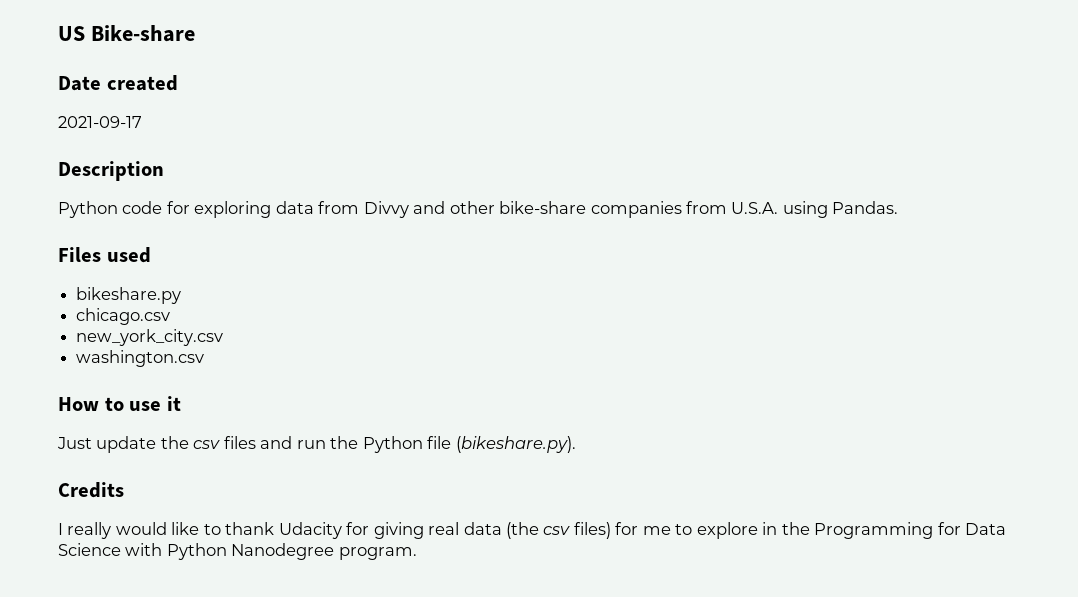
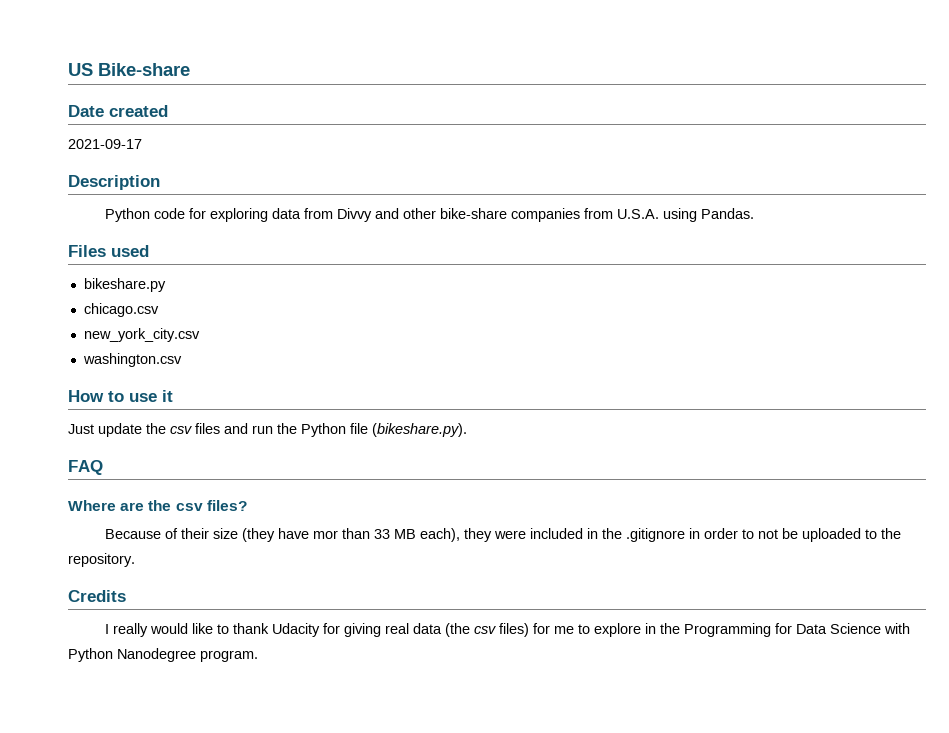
+ FAQ
+ Where are the csv files?
+ Because of their size (they have mor than 33 MB each), they were included in the .gitignore in order to not be uploaded to the repository.

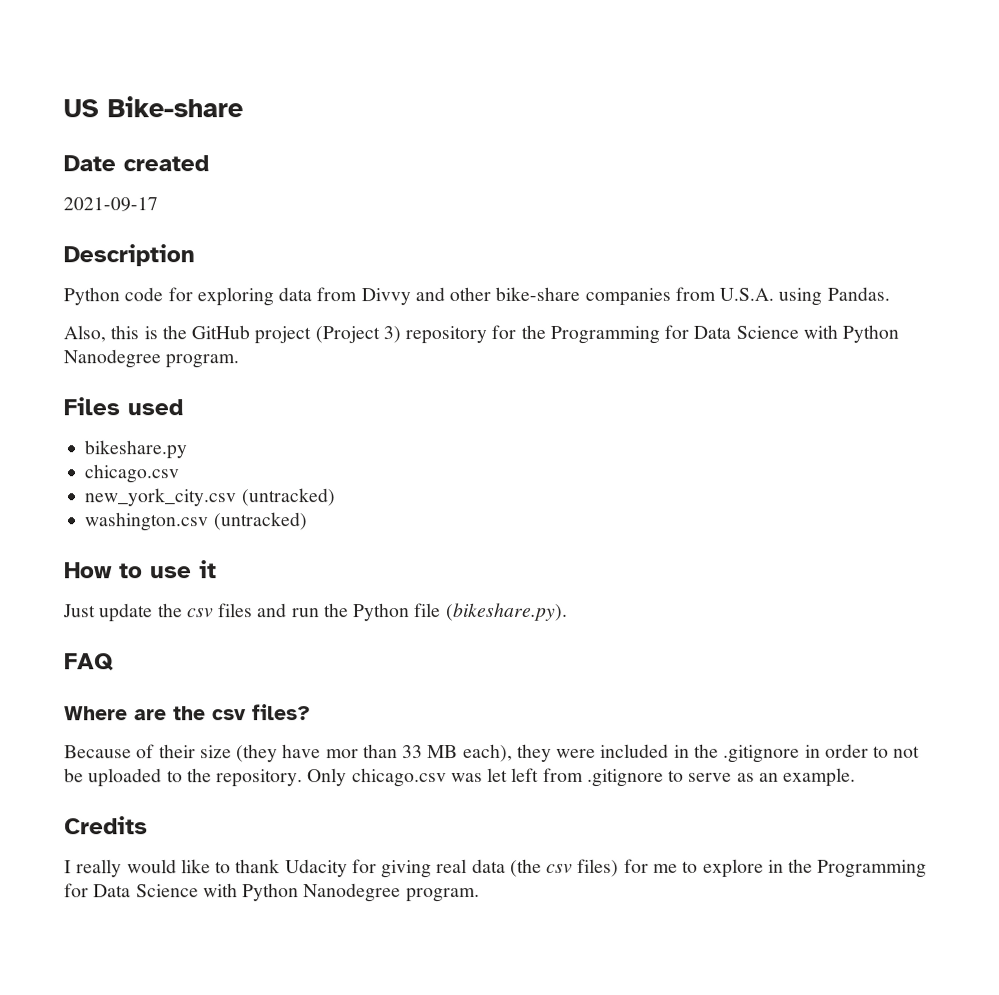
+ Also, this is the GitHub project (Project 3) repository for the Programming for Data Science with Python Nanodegree program.
- new_york_city.csv
+ new_york_city.csv (untracked)
- washington.csv
+ washington.csv (untracked)
+ Only chicago.csv was let left from .gitignore to serve as an example.

